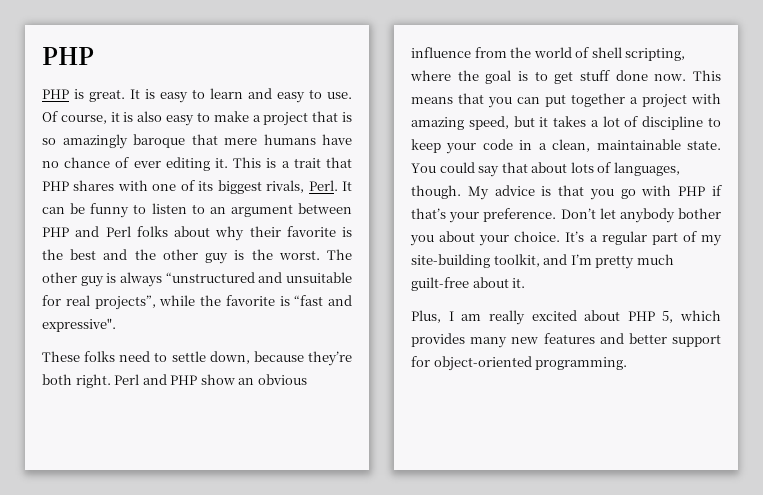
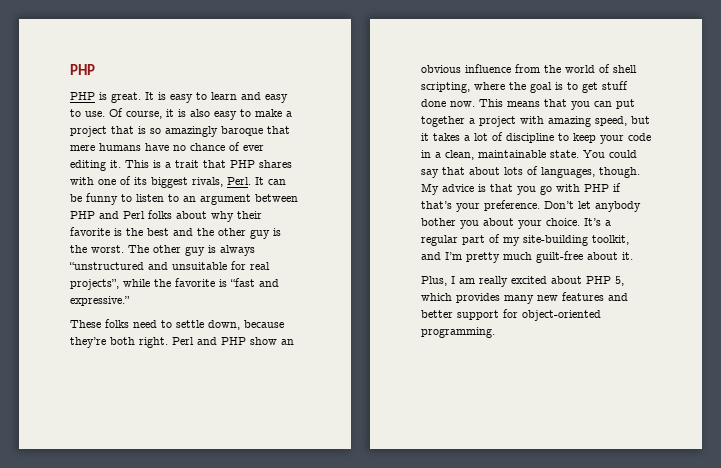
- The other guy is always “unstructured and unsuitable for real projects”, while the favorite is “fast and expressive".
+ The other guy is always “unstructured and unsuitable for real projects”, while the favorite is “fast and expressive.”

